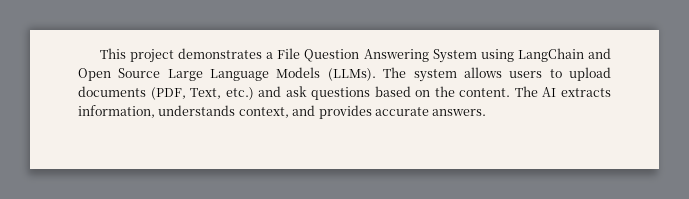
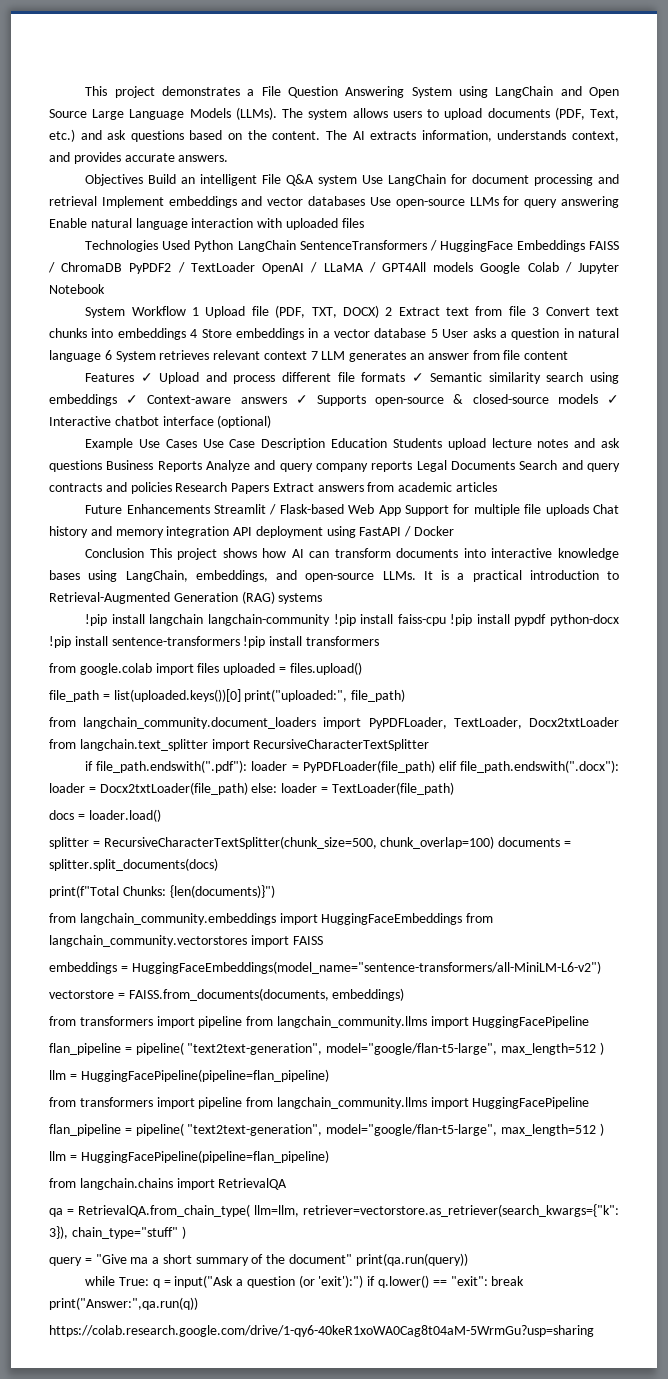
+ Objectives Build an intelligent File Q&A system Use LangChain for document processing and retrieval Implement embeddings and vector databases Use open-source LLMs for query answering Enable natural language interaction with uploaded files
+ Technologies Used Python LangChain SentenceTransformers / HuggingFace Embeddings FAISS / ChromaDB PyPDF2 / TextLoader OpenAI / LLaMA / GPT4All models Google Colab / Jupyter Notebook
+ System Workflow 1 Upload file (PDF, TXT, DOCX) 2 Extract text from file 3 Convert text chunks into embeddings 4 Store embeddings in a vector database 5 User asks a question in natural language 6 System retrieves relevant context 7 LLM generates an answer from file content
+ Features ✓ Upload and process different file formats ✓ Semantic similarity search using embeddings ✓ Context-aware answers ✓ Supports open-source & closed-source models ✓ Interactive chatbot interface (optional)
+ Example Use Cases Use Case Description Education Students upload lecture notes and ask questions Business Reports Analyze and query company reports Legal Documents Search and query contracts and policies Research Papers Extract answers from academic articles
+ Future Enhancements Streamlit / Flask-based Web App Support for multiple file uploads Chat history and memory integration API deployment using FastAPI / Docker
+ Conclusion This project shows how AI can transform documents into interactive knowledge bases using LangChain, embeddings, and open-source LLMs. It is a practical introduction to Retrieval-Augmented Generation (RAG) systems
+ !pip install langchain langchain-community !pip install faiss-cpu !pip install pypdf python-docx !pip install sentence-transformers !pip install transformers
+ from google.colab import files uploaded = files.upload()
+ file_path = list(uploaded.keys())[0] print("uploaded:", file_path)
+ from langchain_community.document_loaders import PyPDFLoader, TextLoader, Docx2txtLoader from langchain.text_splitter import RecursiveCharacterTextSplitter
+ if file_path.endswith(".pdf"): loader = PyPDFLoader(file_path) elif file_path.endswith(".docx"): loader = Docx2txtLoader(file_path) else: loader = TextLoader(file_path)
+ docs = loader.load()
+ splitter = RecursiveCharacterTextSplitter(chunk_size=500, chunk_overlap=100) documents = splitter.split_documents(docs)
+ print(f"Total Chunks: {len(documents)}")
+ from langchain_community.embeddings import HuggingFaceEmbeddings from langchain_community.vectorstores import FAISS
+ embeddings = HuggingFaceEmbeddings(model_name="sentence-transformers/all-MiniLM-L6-v2")
+ vectorstore = FAISS.from_documents(documents, embeddings)
+ from transformers import pipeline from langchain_community.llms import HuggingFacePipeline
+ flan_pipeline = pipeline( "text2text-generation", model="google/flan-t5-large", max_length=512 )
+ llm = HuggingFacePipeline(pipeline=flan_pipeline)
+ from transformers import pipeline from langchain_community.llms import HuggingFacePipeline
+ flan_pipeline = pipeline( "text2text-generation", model="google/flan-t5-large", max_length=512 )
+ llm = HuggingFacePipeline(pipeline=flan_pipeline)
+ from langchain.chains import RetrievalQA
+ qa = RetrievalQA.from_chain_type( llm=llm, retriever=vectorstore.as_retriever(search_kwargs={"k": 3}), chain_type="stuff" )
+ query = "Give ma a short summary of the document" print(qa.run(query))
+ while True: q = input("Ask a question (or 'exit'):") if q.lower() == "exit": break print("Answer:",qa.run(q))
+ https://colab.research.google.com/drive/1-qy6-40keR1xoWA0Cag8t04aM-5WrmGu?usp=sharing

